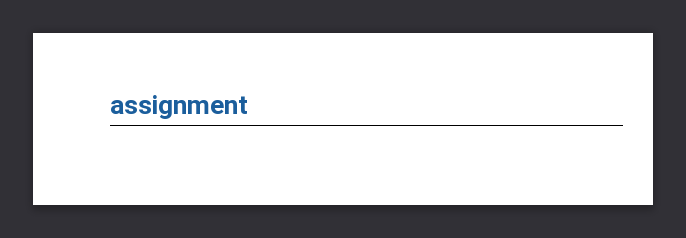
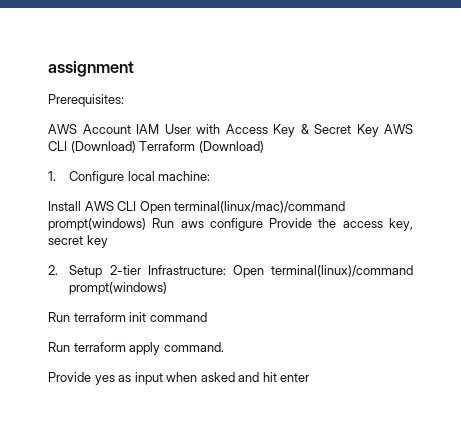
+ Prerequisites:
+ AWS Account IAM User with Access Key & Secret Key AWS CLI (Download) Terraform (Download)
+ 1. Configure local machine:
+ Install AWS CLI Open terminal(linux/mac)/command prompt(windows) Run aws configure Provide the access key, secret key
+ 2. Setup 2-tier Infrastructure: Open terminal(linux)/command prompt(windows)
+ Run terraform init command
+ Run terraform apply command.
+ Provide yes as input when asked and hit enter

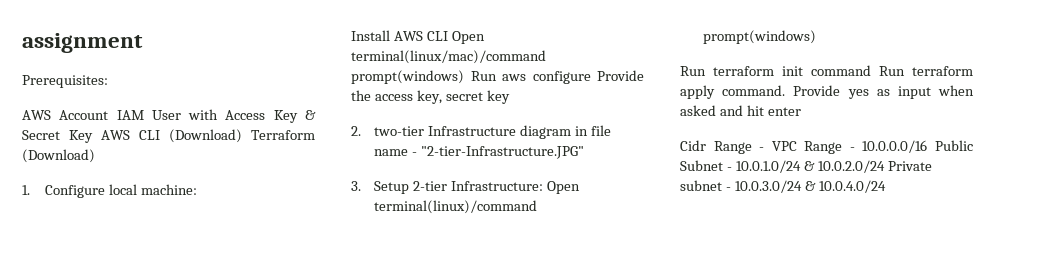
- 2. Setup 2-tier Infrastructure: Open terminal(linux)/command prompt(windows)
+ 2. two-tier Infrastructure diagram in file name - "2-tier-Infrastructure.JPG"
+ 3. Setup 2-tier Infrastructure: Open terminal(linux)/command prompt(windows)
- Run terraform init command
- Run terraform apply command.
- Provide yes as input when asked and hit enter
+ Run terraform init command Run terraform apply command. Provide yes as input when asked and hit enter
+ Cidr Range - VPC Range - 10.0.0.0/16 Public Subnet - 10.0.1.0/24 & 10.0.2.0/24 Private subnet - 10.0.3.0/24 & 10.0.4.0/24

